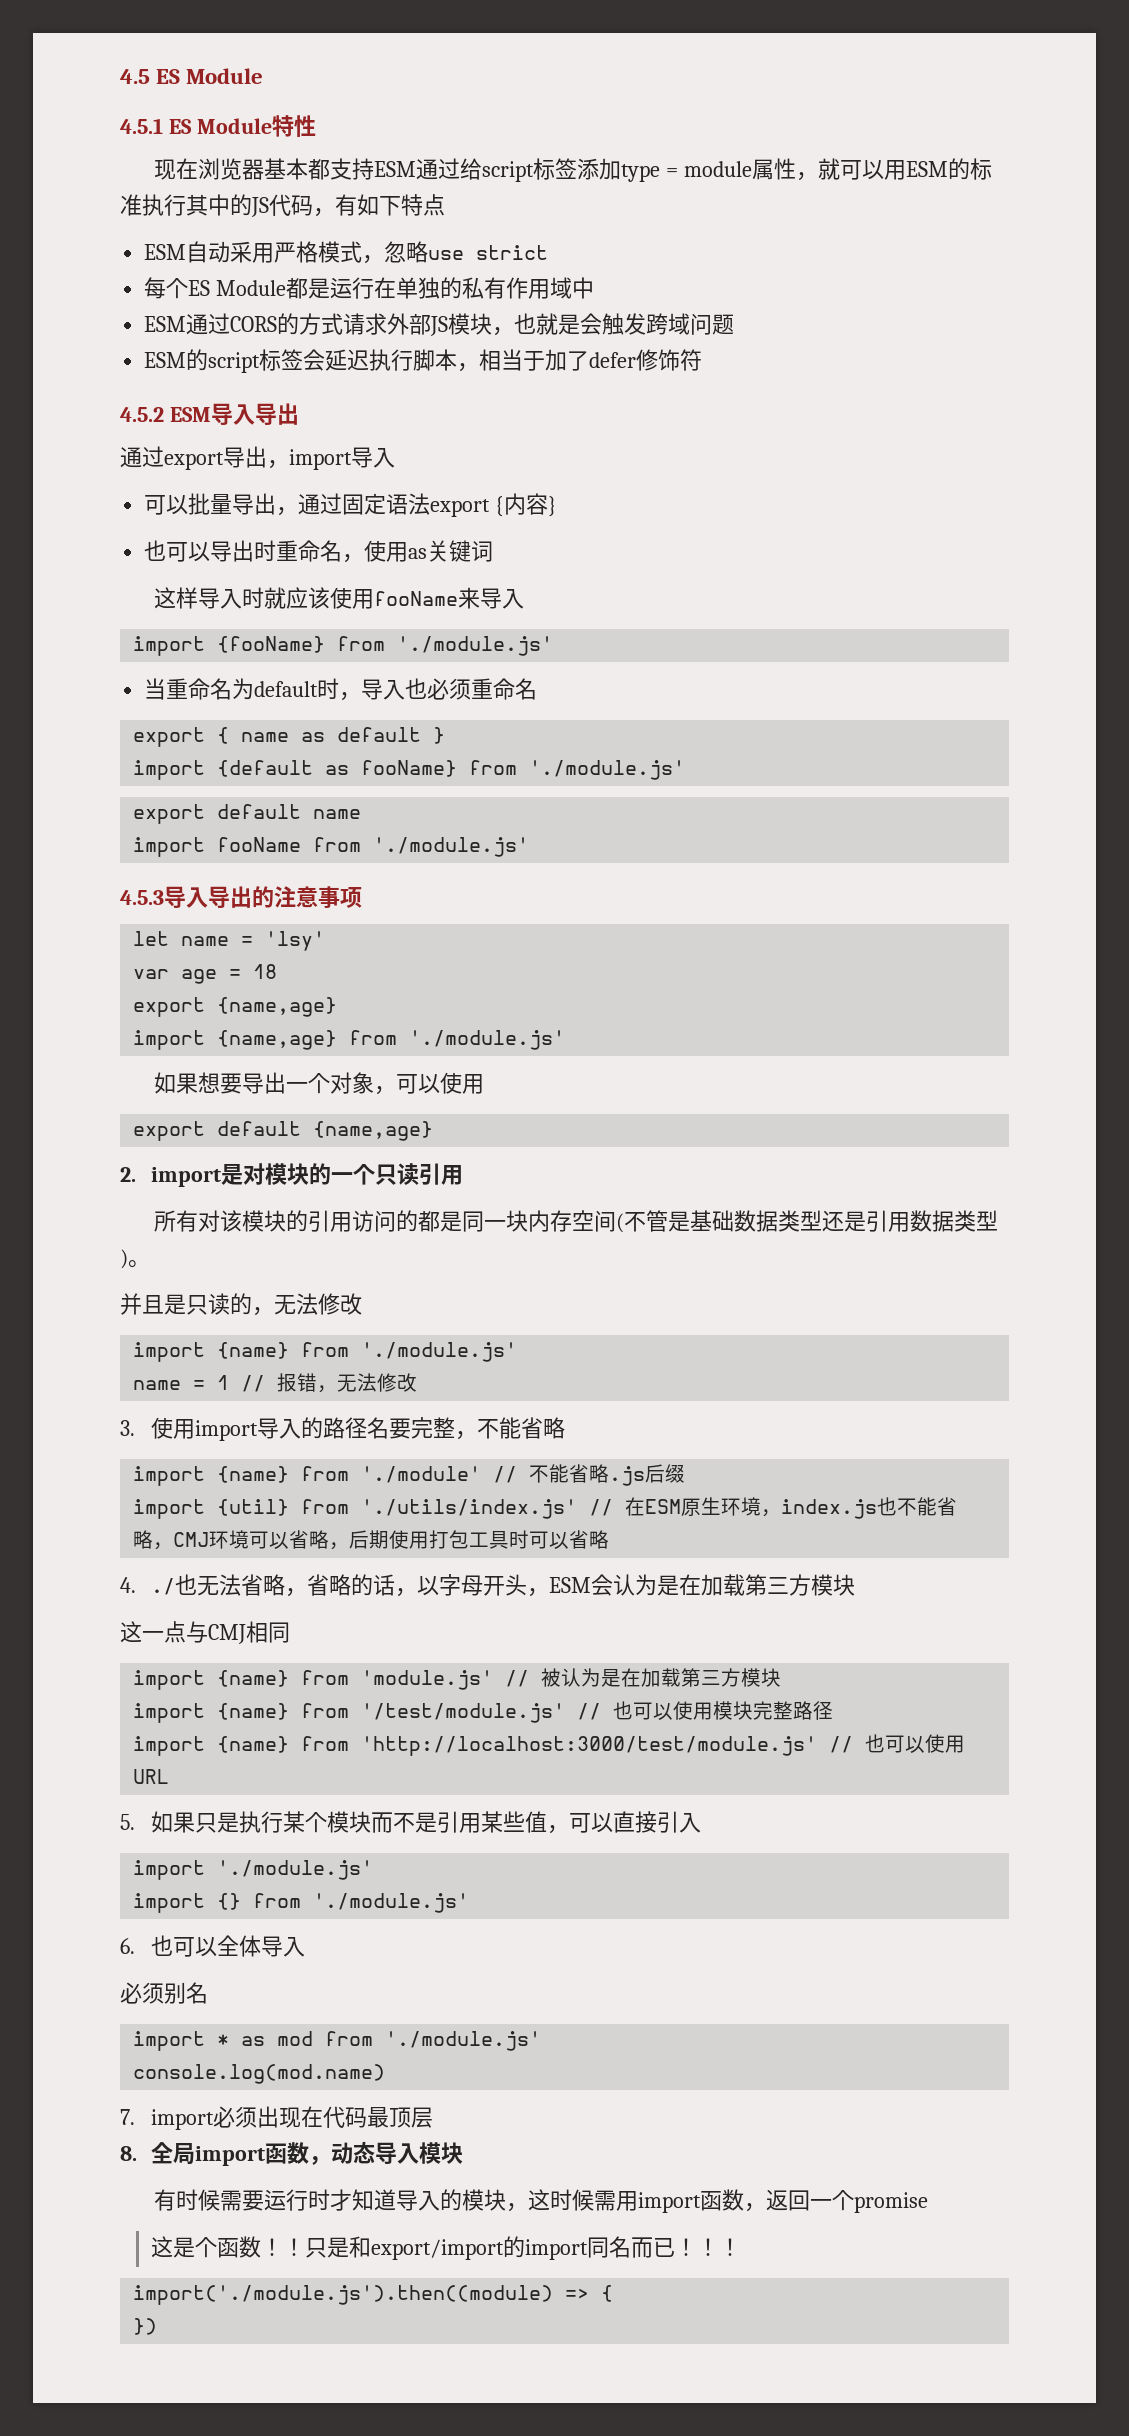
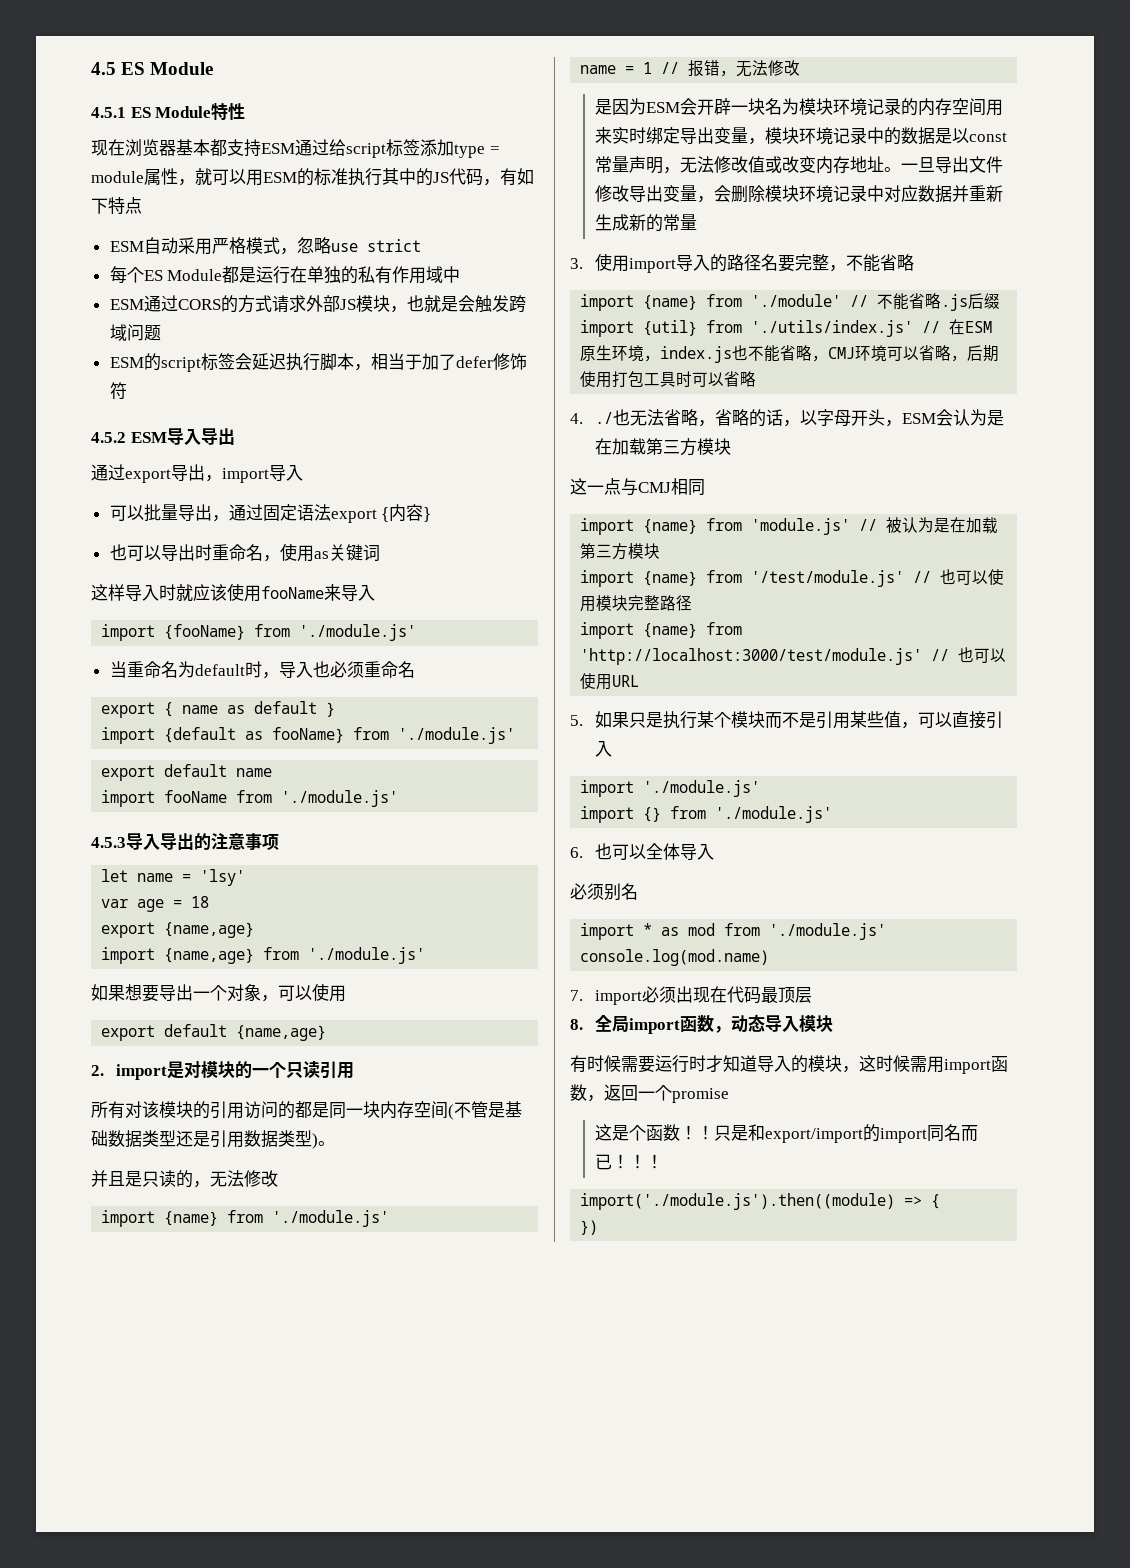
+ 是因为ESM会开辟一块名为模块环境记录的内存空间用来实时绑定导出变量，模块环境记录中的数据是以const常量声明，无法修改值或改变内存地址。一旦导出文件修改导出变量，会删除模块环境记录中对应数据并重新生成新的常量

